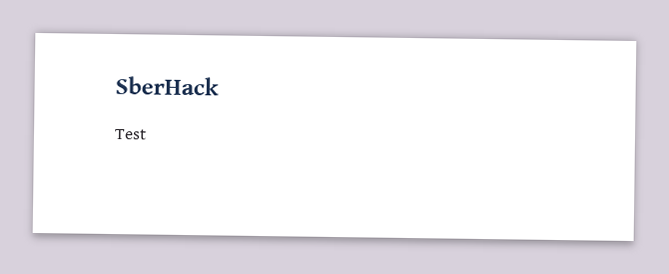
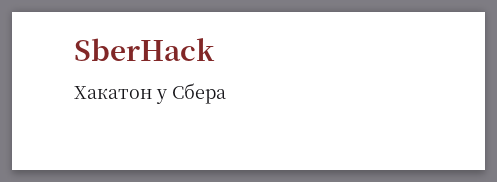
- Test
+ Хакатон у Сбера

